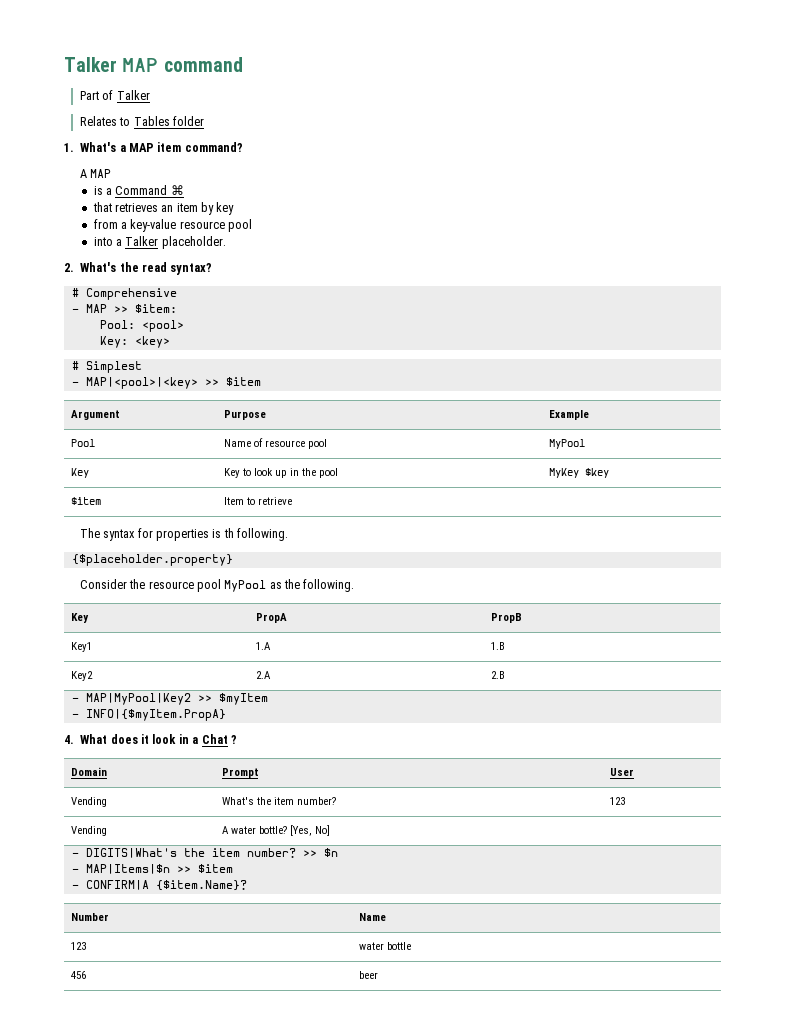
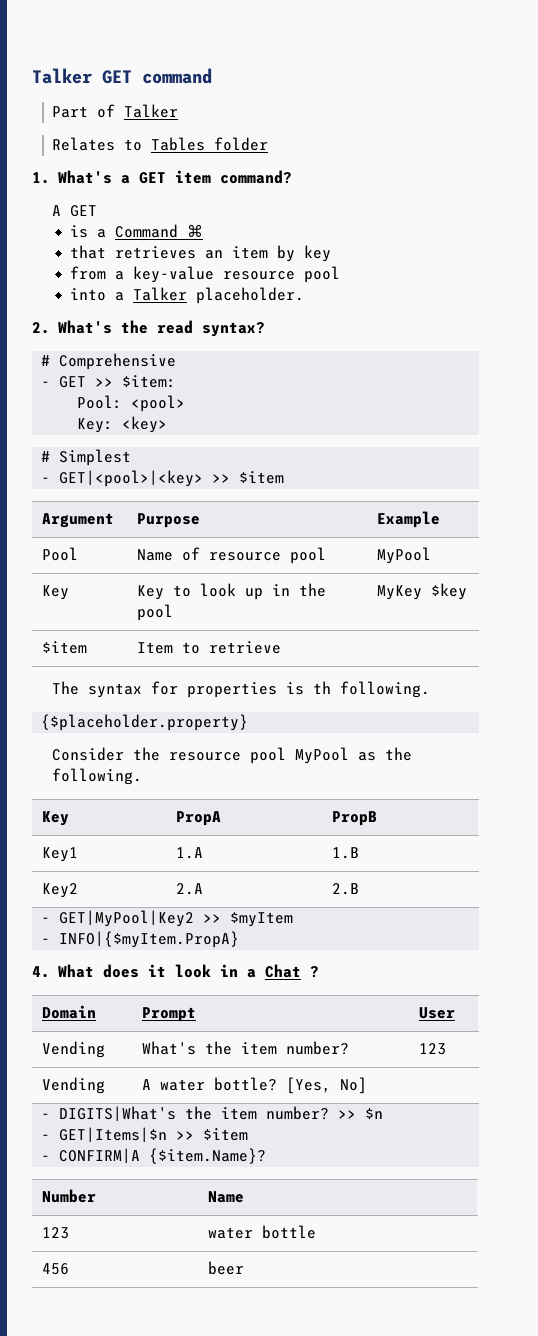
- Talker MAP command
+ Talker GET command
- 1. What's a MAP item command?
+ 1. What's a GET item command?
- A MAP
+ A GET
- - MAP >> $item:
+ - GET >> $item:
- - MAP|<pool>|<key> >> $item
+ - GET|<pool>|<key> >> $item
- - MAP|MyPool|Key2 >> $myItem
+ - GET|MyPool|Key2 >> $myItem
- - MAP|Items|$n >> $item
+ - GET|Items|$n >> $item

